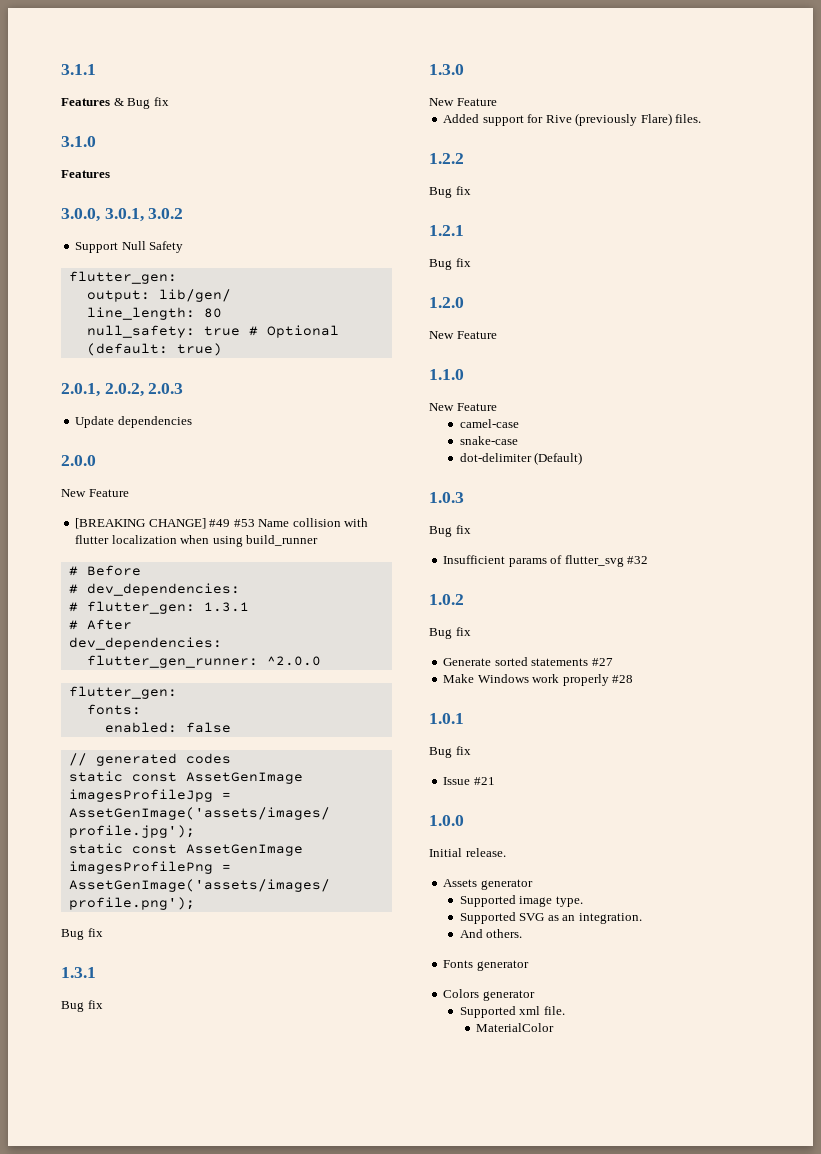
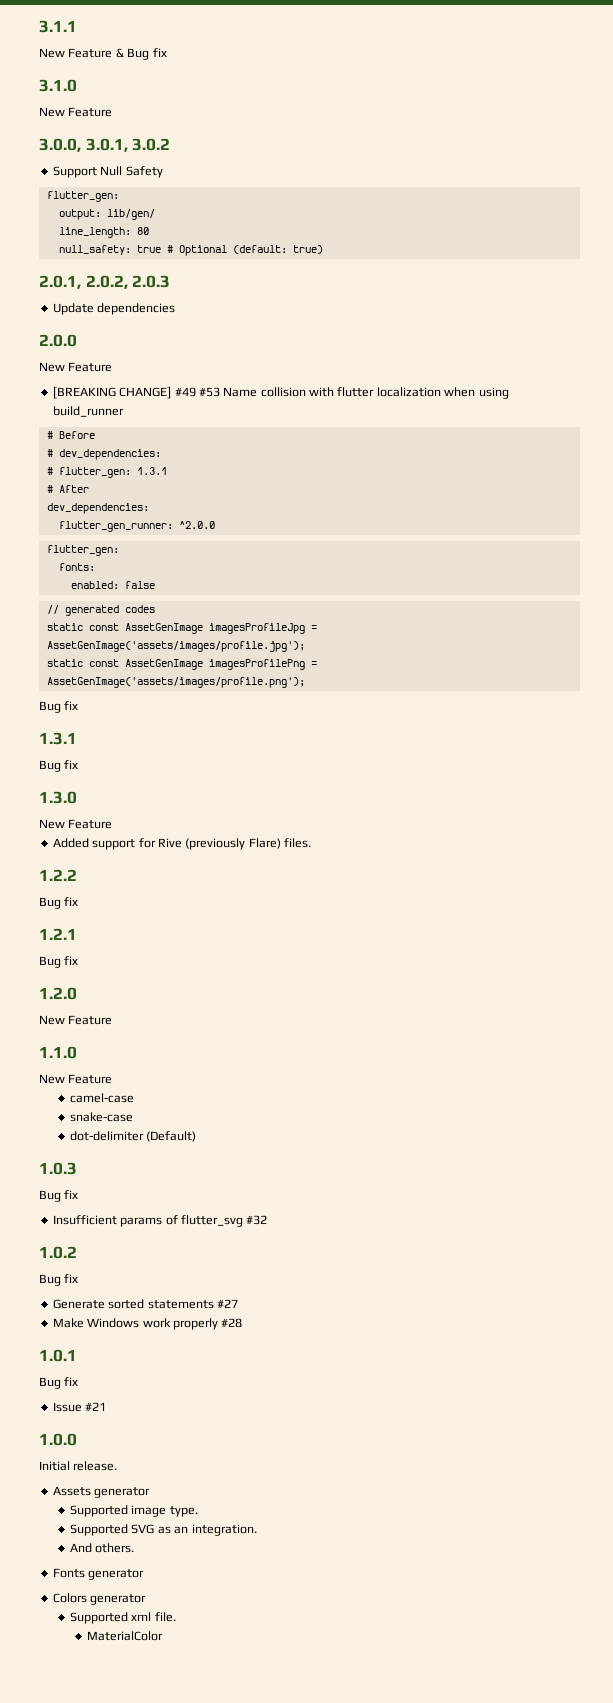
- Features & Bug fix
+ New Feature & Bug fix
  3.1.0
- Features
+ New Feature

